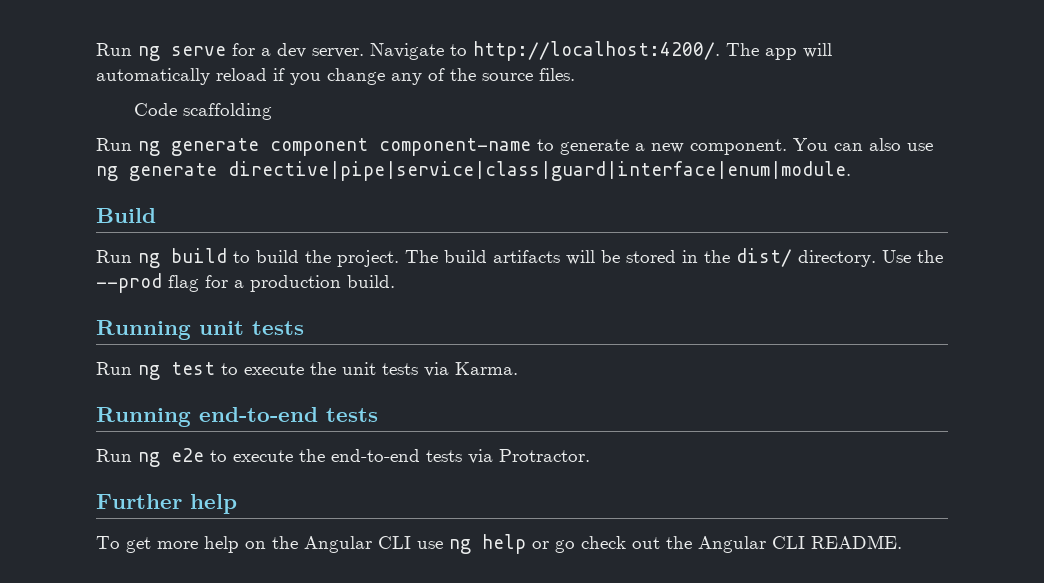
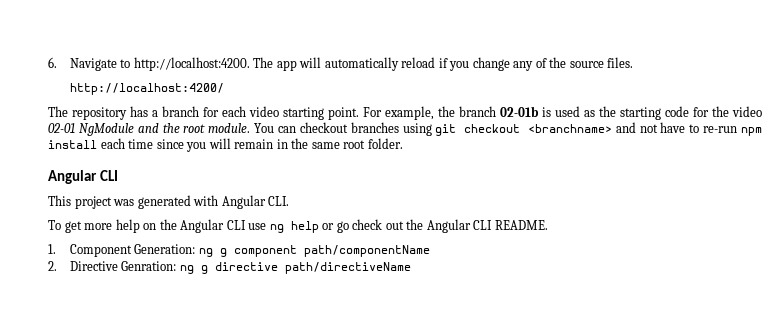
- Run ng serve for a dev server. Navigate to http://localhost:4200/.
+ 6. Navigate to http://localhost:4200.
- Code scaffolding
- Run ng generate component component-name to generate a new component. You can also use ng generate directive|pipe|service|class|guard|interface|enum|module.
- Build
- Run ng build to build the project. The build artifacts will be stored in the dist/ directory. Use the --prod flag for a production build.
- Running unit tests
- Run ng test to execute the unit tests via Karma.
- Running end-to-end tests
- Run ng e2e to execute the end-to-end tests via Protractor.
- Further help
+ http://localhost:4200/
+ The repository has a branch for each video starting point. For example, the branch 02-01b is used as the starting code for the video 02-01 NgModule and the root module. You can checkout branches using git checkout <branchname> and not have to re-run npm install each time since you will remain in the same root folder.
+ Angular CLI
+ This project was generated with Angular CLI.
+ 1. Component Generation: ng g component path/componentName
+ 2. Directive Genration: ng g directive path/directiveName

